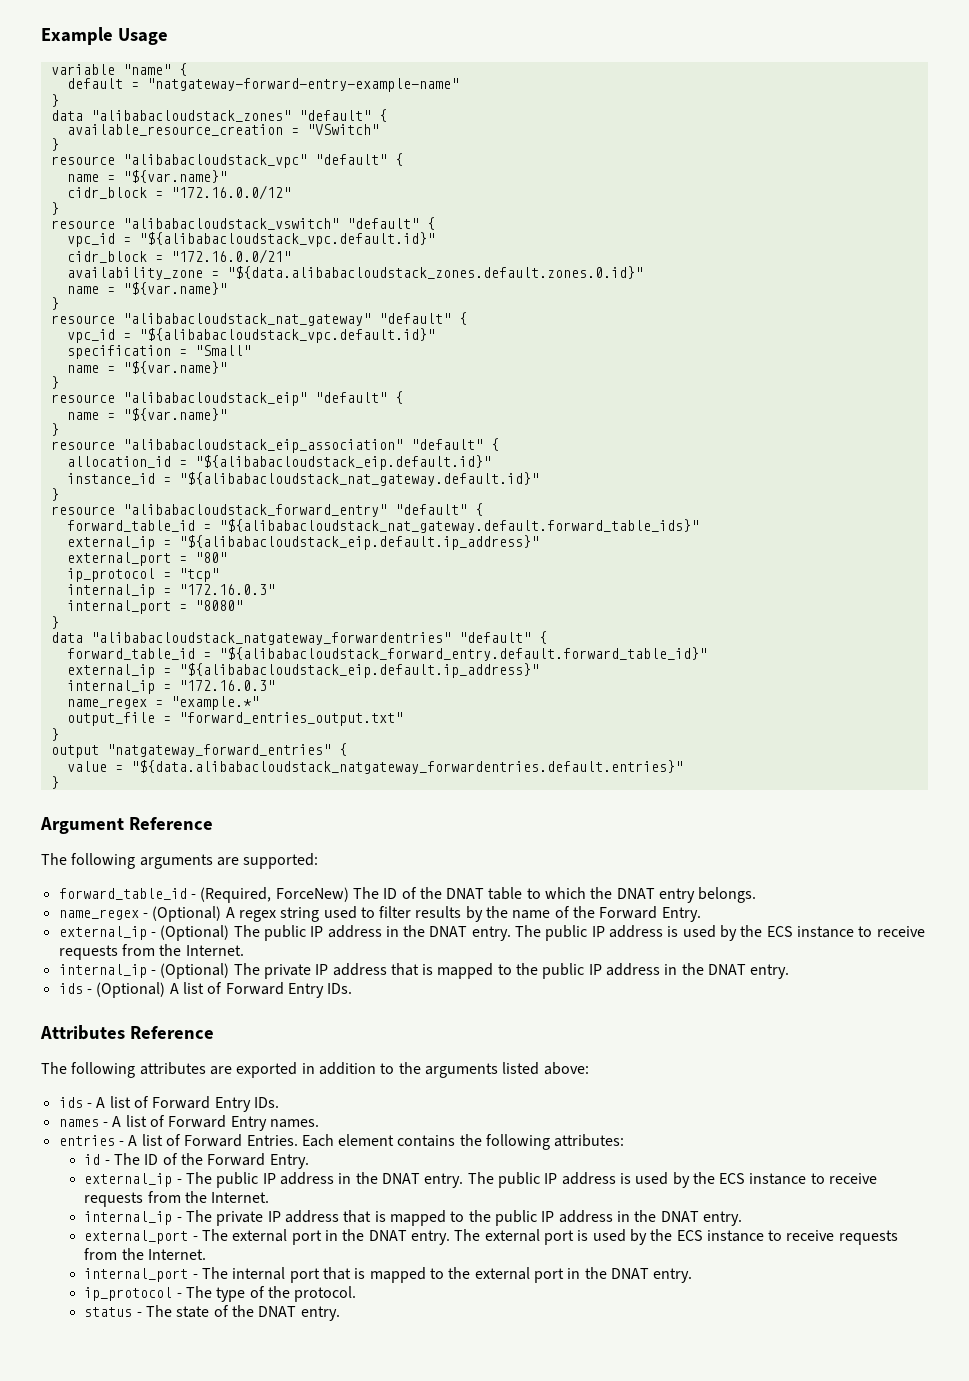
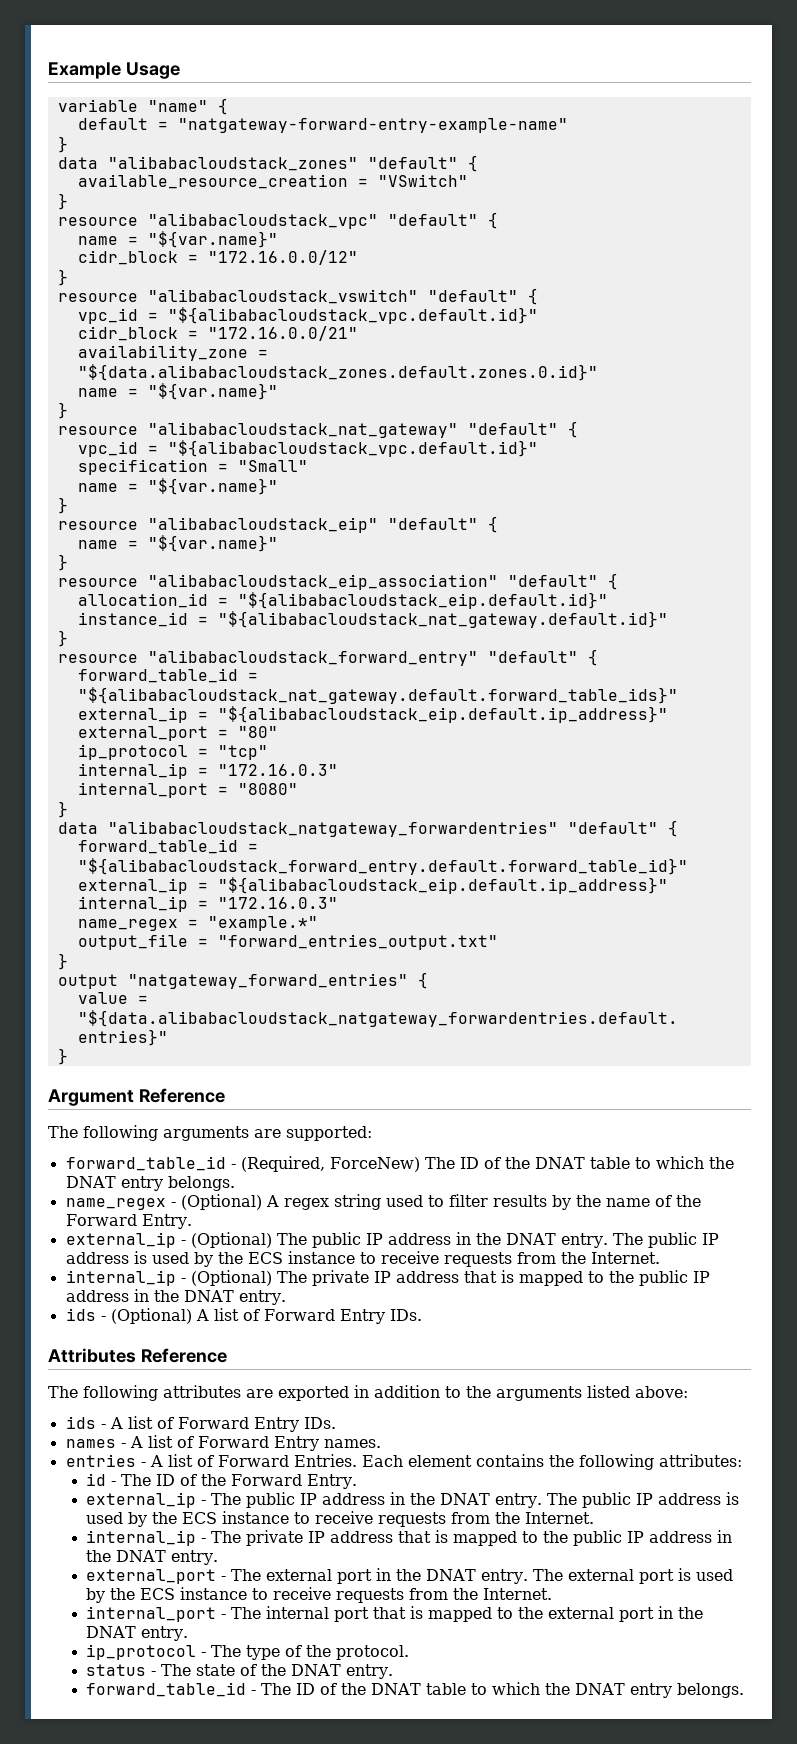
+ forward_table_id - The ID of the DNAT table to which the DNAT entry belongs.

